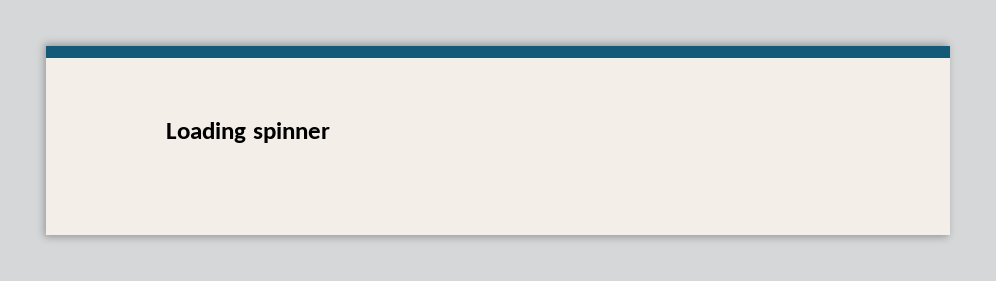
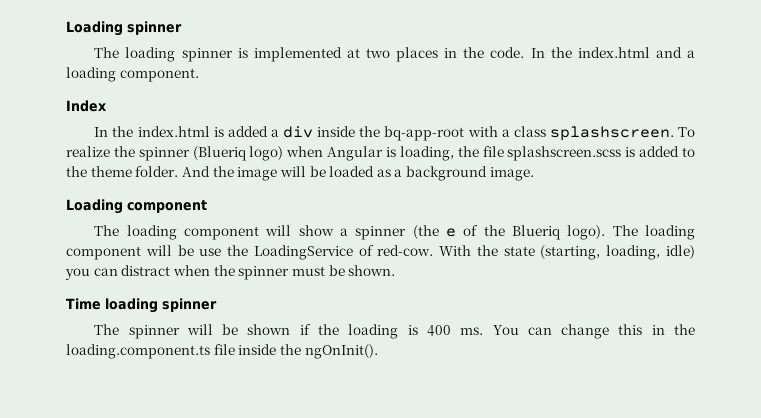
+ The loading spinner is implemented at two places in the code. In the index.html and a loading component.
+ Index
+ In the index.html is added a div inside the bq-app-root with a class splashscreen. To realize the spinner (Blueriq logo) when Angular is loading, the file splashscreen.scss is added to the theme folder. And the image will be loaded as a background image.
+ Loading component
+ The loading component will show a spinner (the e of the Blueriq logo). The loading component will be use the LoadingService of red-cow. With the state (starting, loading, idle) you can distract when the spinner must be shown.
+ Time loading spinner
+ The spinner will be shown if the loading is 400 ms. You can change this in the loading.component.ts file inside the ngOnInit().

